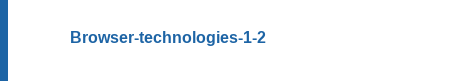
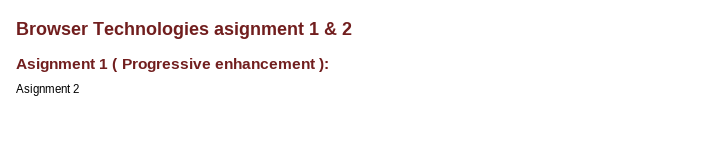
- Browser-technologies-1-2
+ Browser Technologies asignment 1 & 2
+ Asignment 1 ( Progressive enhancement ):
+ Asignment 2

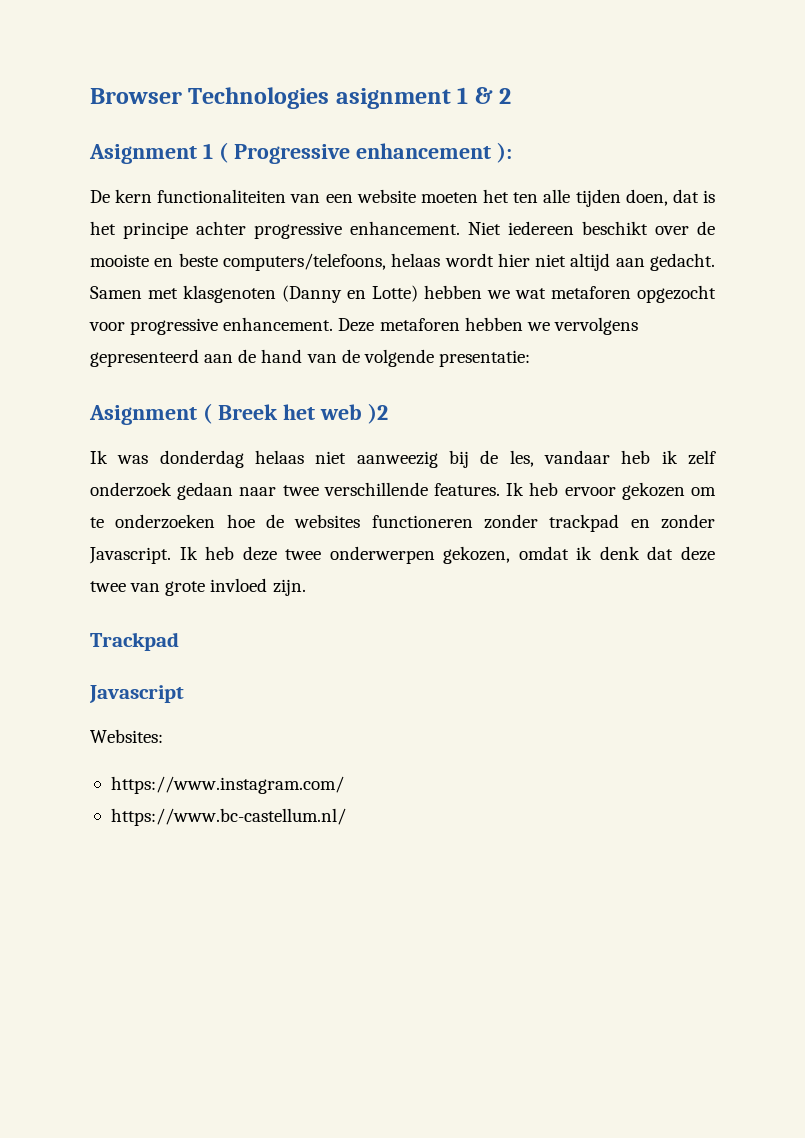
- Asignment 2
+ De kern functionaliteiten van een website moeten het ten alle tijden doen, dat is het principe achter progressive enhancement. Niet iedereen beschikt over de mooiste en beste computers/telefoons, helaas wordt hier niet altijd aan gedacht. Samen met klasgenoten (Danny en Lotte) hebben we wat metaforen opgezocht voor progressive enhancement. Deze metaforen hebben we vervolgens gepresenteerd aan de hand van de volgende presentatie:
+ Asignment ( Breek het web )2
+ Ik was donderdag helaas niet aanweezig bij de les, vandaar heb ik zelf onderzoek gedaan naar twee verschillende features. Ik heb ervoor gekozen om te onderzoeken hoe de websites functioneren zonder trackpad en zonder Javascript. Ik heb deze twee onderwerpen gekozen, omdat ik denk dat deze twee van grote invloed zijn.
+ Trackpad
+ Javascript
+ Websites:
+ https://www.instagram.com/
+ https://www.bc-castellum.nl/

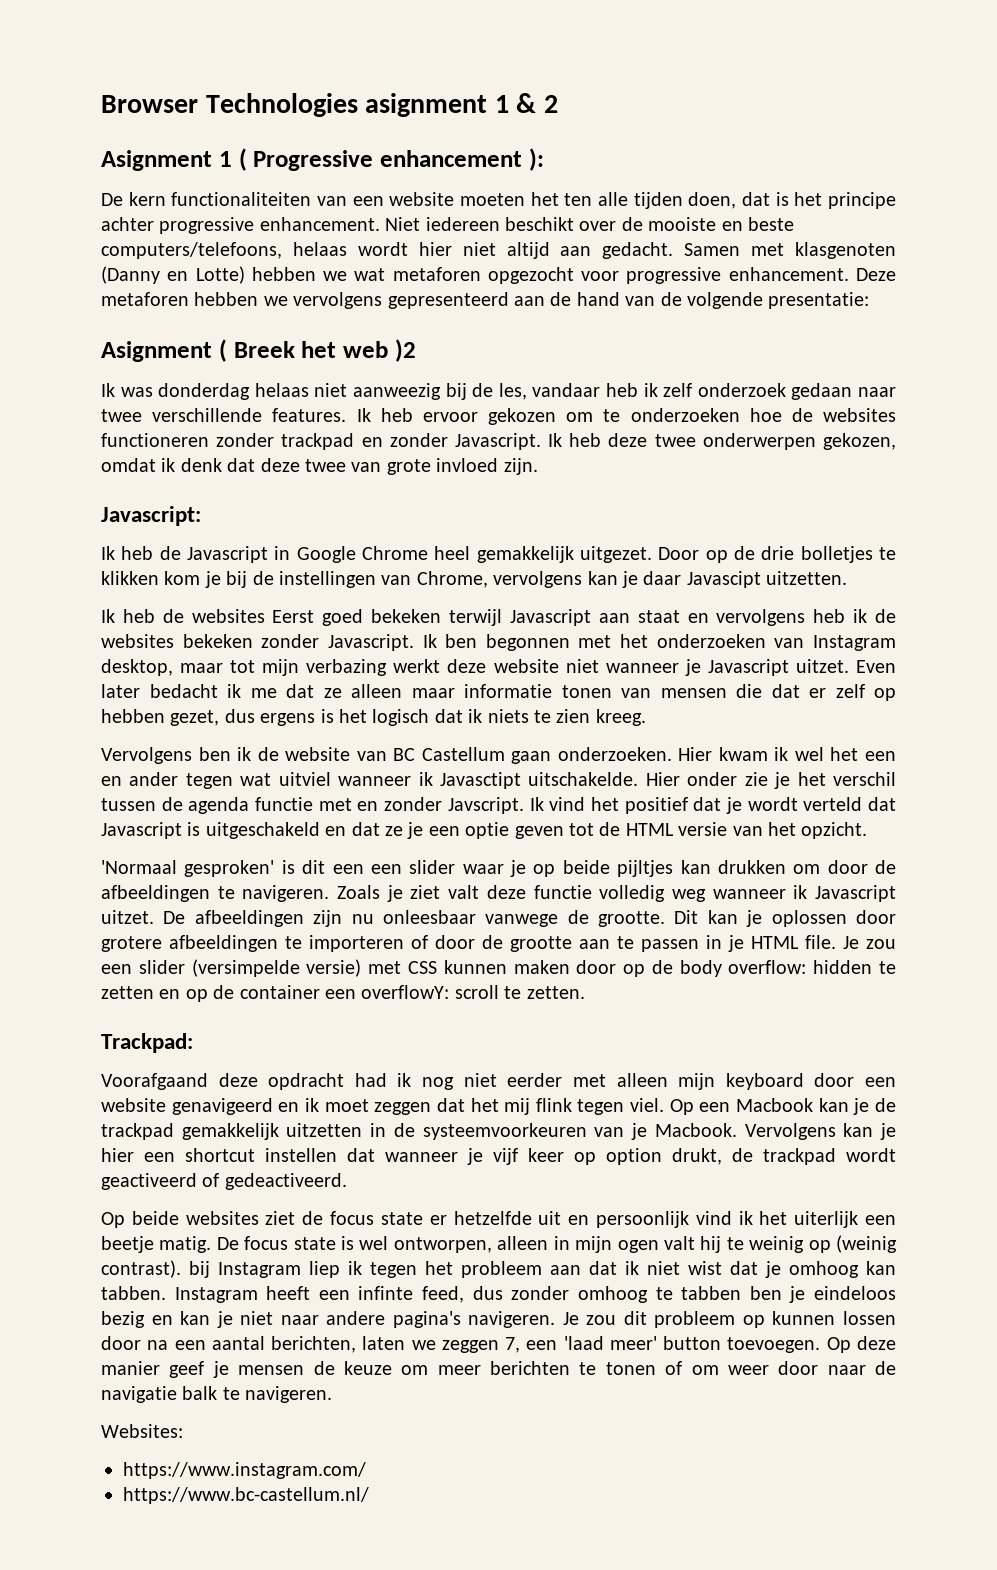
- Trackpad
- Javascript
+ Javascript:
+ Ik heb de Javascript in Google Chrome heel gemakkelijk uitgezet. Door op de drie bolletjes te klikken kom je bij de instellingen van Chrome, vervolgens kan je daar Javascipt uitzetten.
+ Ik heb de websites Eerst goed bekeken terwijl Javascript aan staat en vervolgens heb ik de websites bekeken zonder Javascript. Ik ben begonnen met het onderzoeken van Instagram desktop, maar tot mijn verbazing werkt deze website niet wanneer je Javascript uitzet. Even later bedacht ik me dat ze alleen maar informatie tonen van mensen die dat er zelf op hebben gezet, dus ergens is het logisch dat ik niets te zien kreeg.
+ Vervolgens ben ik de website van BC Castellum gaan onderzoeken. Hier kwam ik wel het een en ander tegen wat uitviel wanneer ik Javasctipt uitschakelde. Hier onder zie je het verschil tussen de agenda functie met en zonder Javscript. Ik vind het positief dat je wordt verteld dat Javascript is uitgeschakeld en dat ze je een optie geven tot de HTML versie van het opzicht.
+ 'Normaal gesproken' is dit een een slider waar je op beide pijltjes kan drukken om door de afbeeldingen te navigeren. Zoals je ziet valt deze functie volledig weg wanneer ik Javascript uitzet. De afbeeldingen zijn nu onleesbaar vanwege de grootte. Dit kan je oplossen door grotere afbeeldingen te importeren of door de grootte aan te passen in je HTML file. Je zou een slider (versimpelde versie) met CSS kunnen maken door op de body overflow: hidden te zetten en op de container een overflowY: scroll te zetten.
+ Trackpad:
+ Voorafgaand deze opdracht had ik nog niet eerder met alleen mijn keyboard door een website genavigeerd en ik moet zeggen dat het mij flink tegen viel. Op een Macbook kan je de trackpad gemakkelijk uitzetten in de systeemvoorkeuren van je Macbook. Vervolgens kan je hier een shortcut instellen dat wanneer je vijf keer op option drukt, de trackpad wordt geactiveerd of gedeactiveerd.
+ Op beide websites ziet de focus state er hetzelfde uit en persoonlijk vind ik het uiterlijk een beetje matig. De focus state is wel ontworpen, alleen in mijn ogen valt hij te weinig op (weinig contrast). bij Instagram liep ik tegen het probleem aan dat ik niet wist dat je omhoog kan tabben. Instagram heeft een infinte feed, dus zonder omhoog te tabben ben je eindeloos bezig en kan je niet naar andere pagina's navigeren. Je zou dit probleem op kunnen lossen door na een aantal berichten, laten we zeggen 7, een 'laad meer' button toevoegen. Op deze manier geef je mensen de keuze om meer berichten te tonen of om weer door naar de navigatie balk te navigeren.

